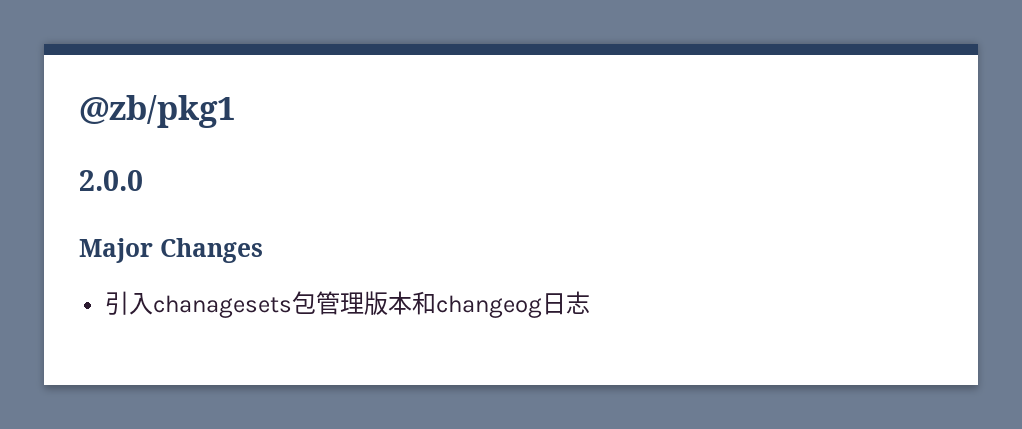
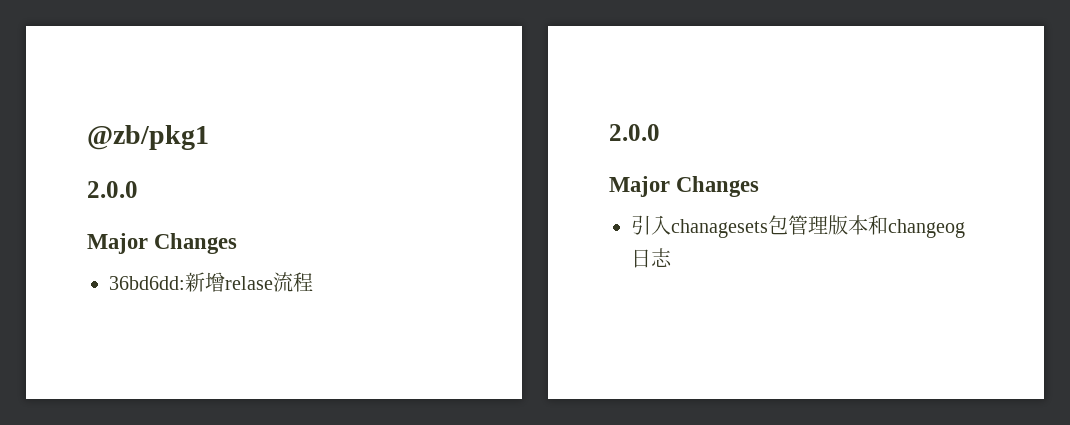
+ 36bd6dd:新增relase流程
+ 2.0.0
+ Major Changes

